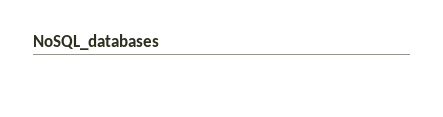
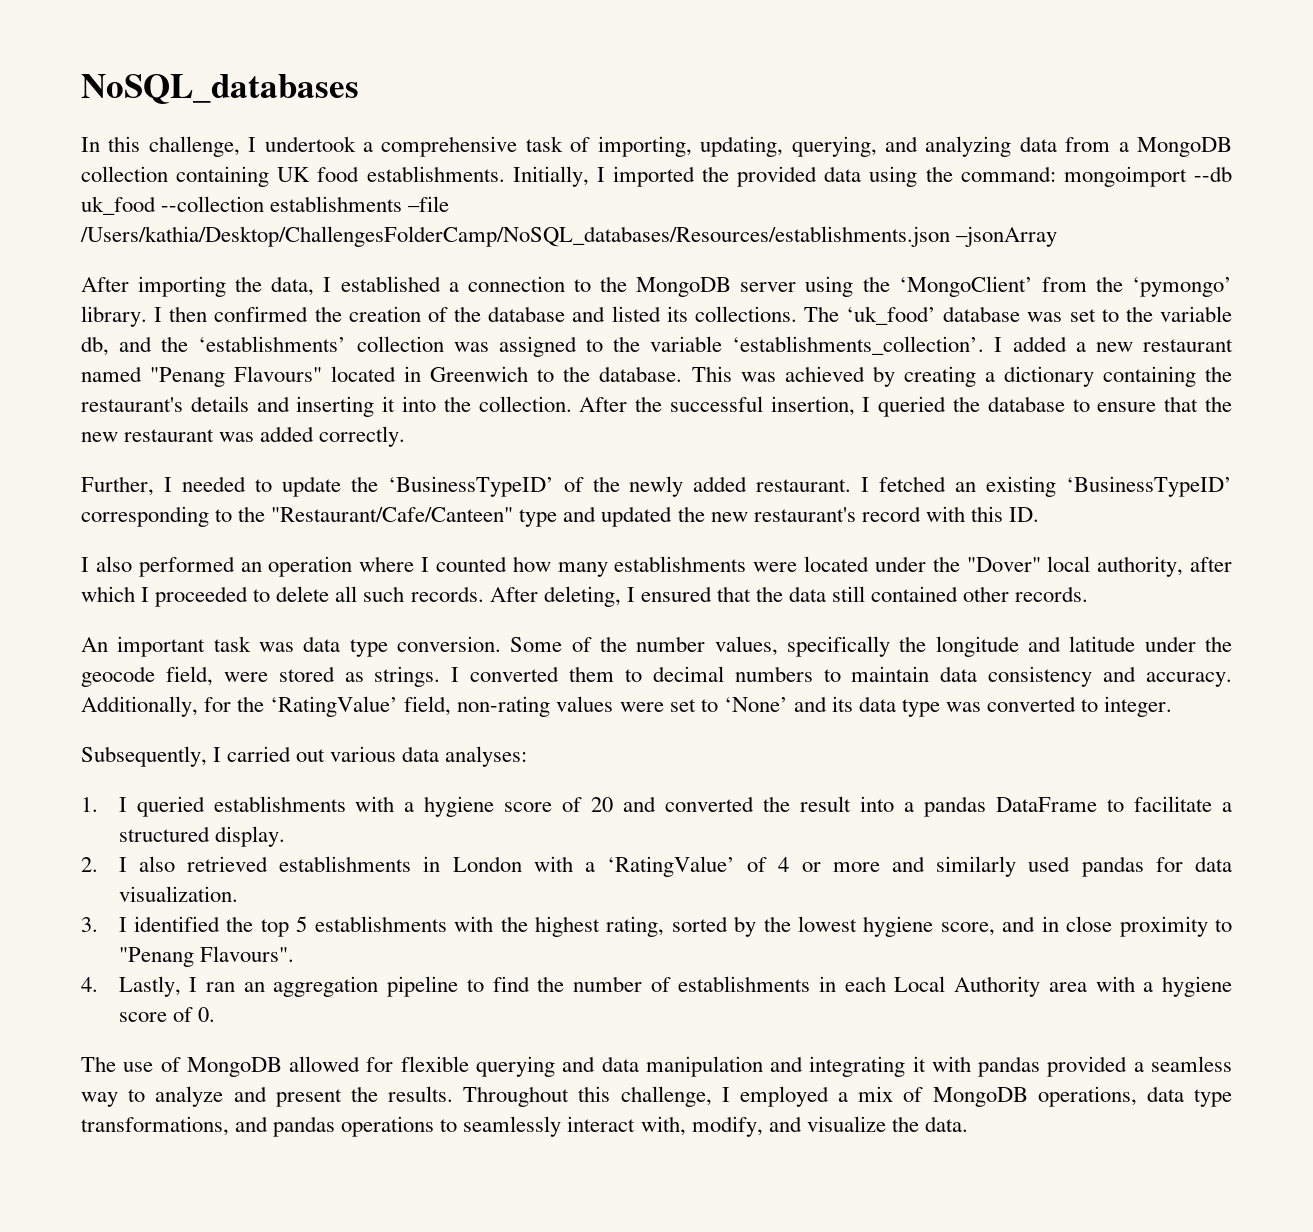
+ In this challenge, I undertook a comprehensive task of importing, updating, querying, and analyzing data from a MongoDB collection containing UK food establishments. Initially, I imported the provided data using the command: mongoimport --db uk_food --collection establishments –file /Users/kathia/Desktop/ChallengesFolderCamp/NoSQL_databases/Resources/establishments.json –jsonArray
+ After importing the data, I established a connection to the MongoDB server using the ‘MongoClient’ from the ‘pymongo’ library. I then confirmed the creation of the database and listed its collections. The ‘uk_food’ database was set to the variable db, and the ‘establishments’ collection was assigned to the variable ‘establishments_collection’. I added a new restaurant named "Penang Flavours" located in Greenwich to the database. This was achieved by creating a dictionary containing the restaurant's details and inserting it into the collection. After the successful insertion, I queried the database to ensure that the new restaurant was added correctly.
+ Further, I needed to update the ‘BusinessTypeID’ of the newly added restaurant. I fetched an existing ‘BusinessTypeID’ corresponding to the "Restaurant/Cafe/Canteen" type and updated the new restaurant's record with this ID.
+ I also performed an operation where I counted how many establishments were located under the "Dover" local authority, after which I proceeded to delete all such records. After deleting, I ensured that the data still contained other records.
+ An important task was data type conversion. Some of the number values, specifically the longitude and latitude under the geocode field, were stored as strings. I converted them to decimal numbers to maintain data consistency and accuracy. Additionally, for the ‘RatingValue’ field, non-rating values were set to ‘None’ and its data type was converted to integer.
+ Subsequently, I carried out various data analyses:
+ 1. I queried establishments with a hygiene score of 20 and converted the result into a pandas DataFrame to facilitate a structured display.
+ 2. I also retrieved establishments in London with a ‘RatingValue’ of 4 or more and similarly used pandas for data visualization.
+ 3. I identified the top 5 establishments with the highest rating, sorted by the lowest hygiene score, and in close proximity to "Penang Flavours".
+ 4. Lastly, I ran an aggregation pipeline to find the number of establishments in each Local Authority area with a hygiene score of 0.
+ The use of MongoDB allowed for flexible querying and data manipulation and integrating it with pandas provided a seamless way to analyze and present the results. Throughout this challenge, I employed a mix of MongoDB operations, data type transformations, and pandas operations to seamlessly interact with, modify, and visualize the data.

